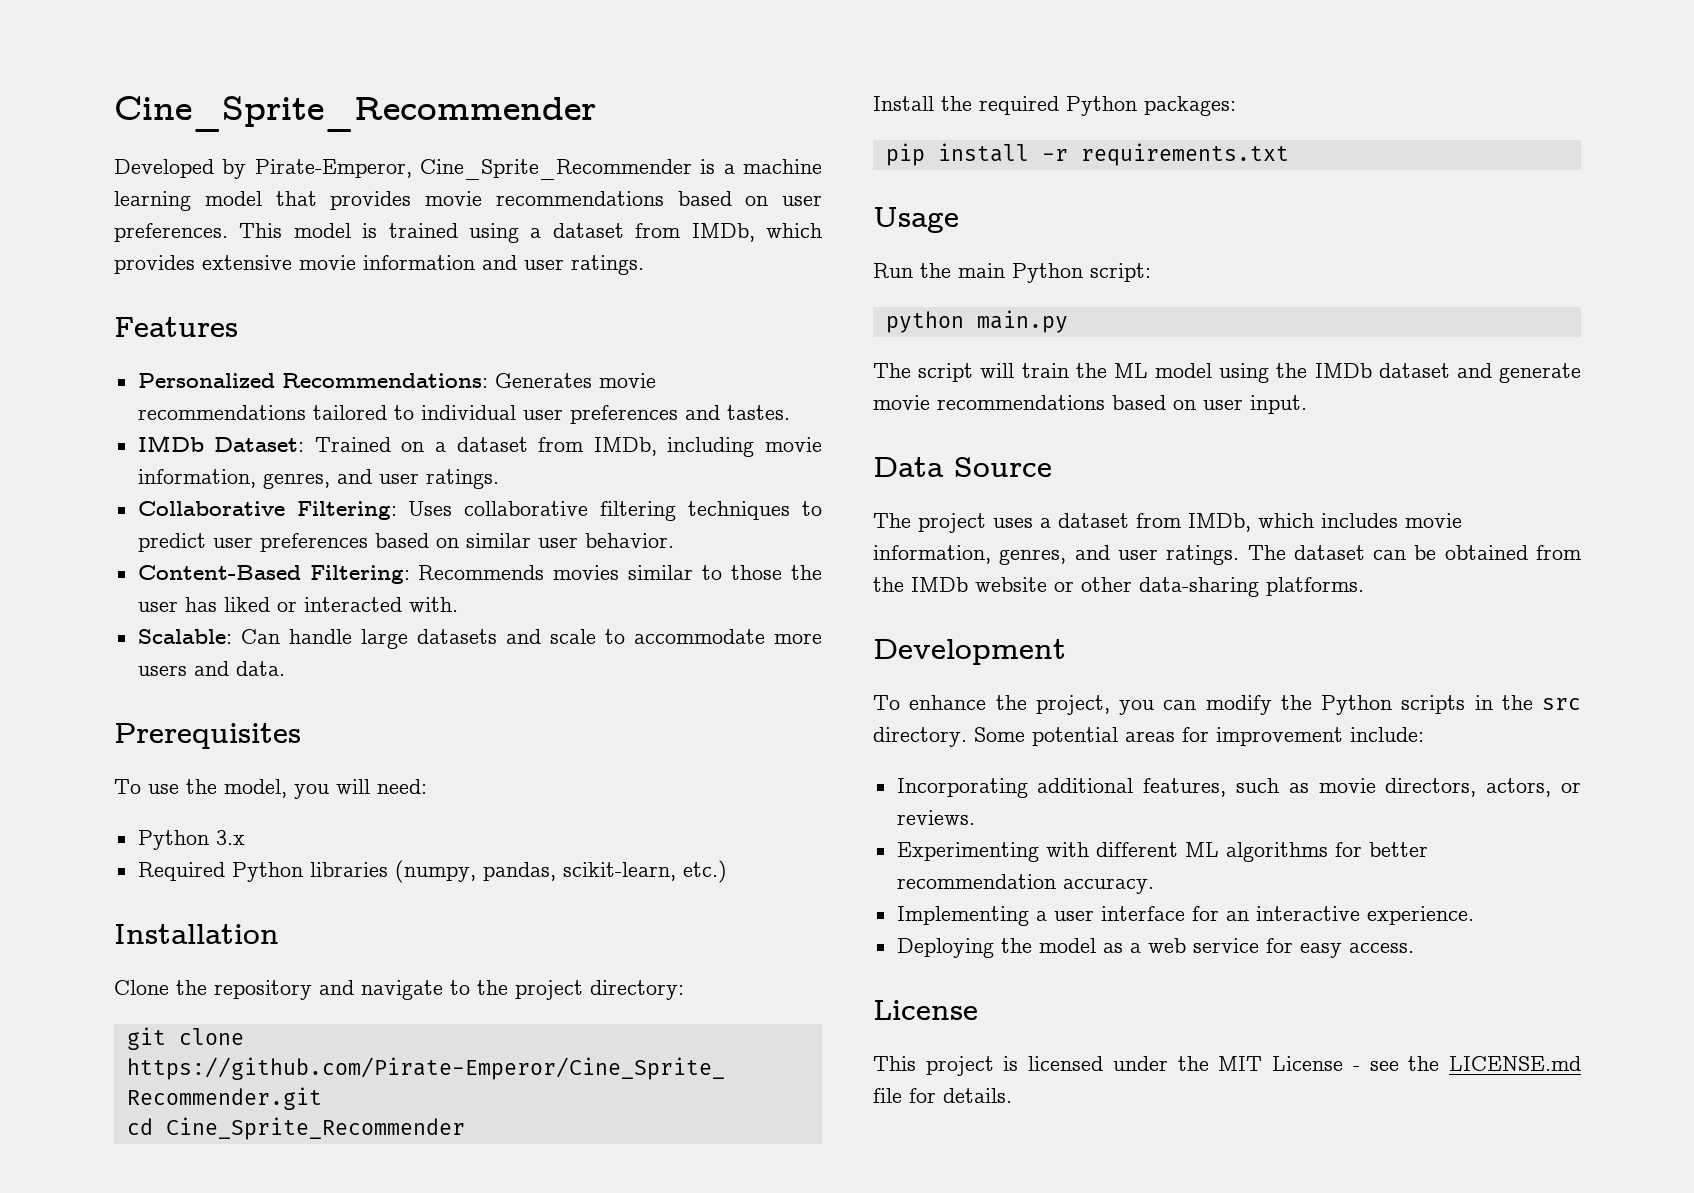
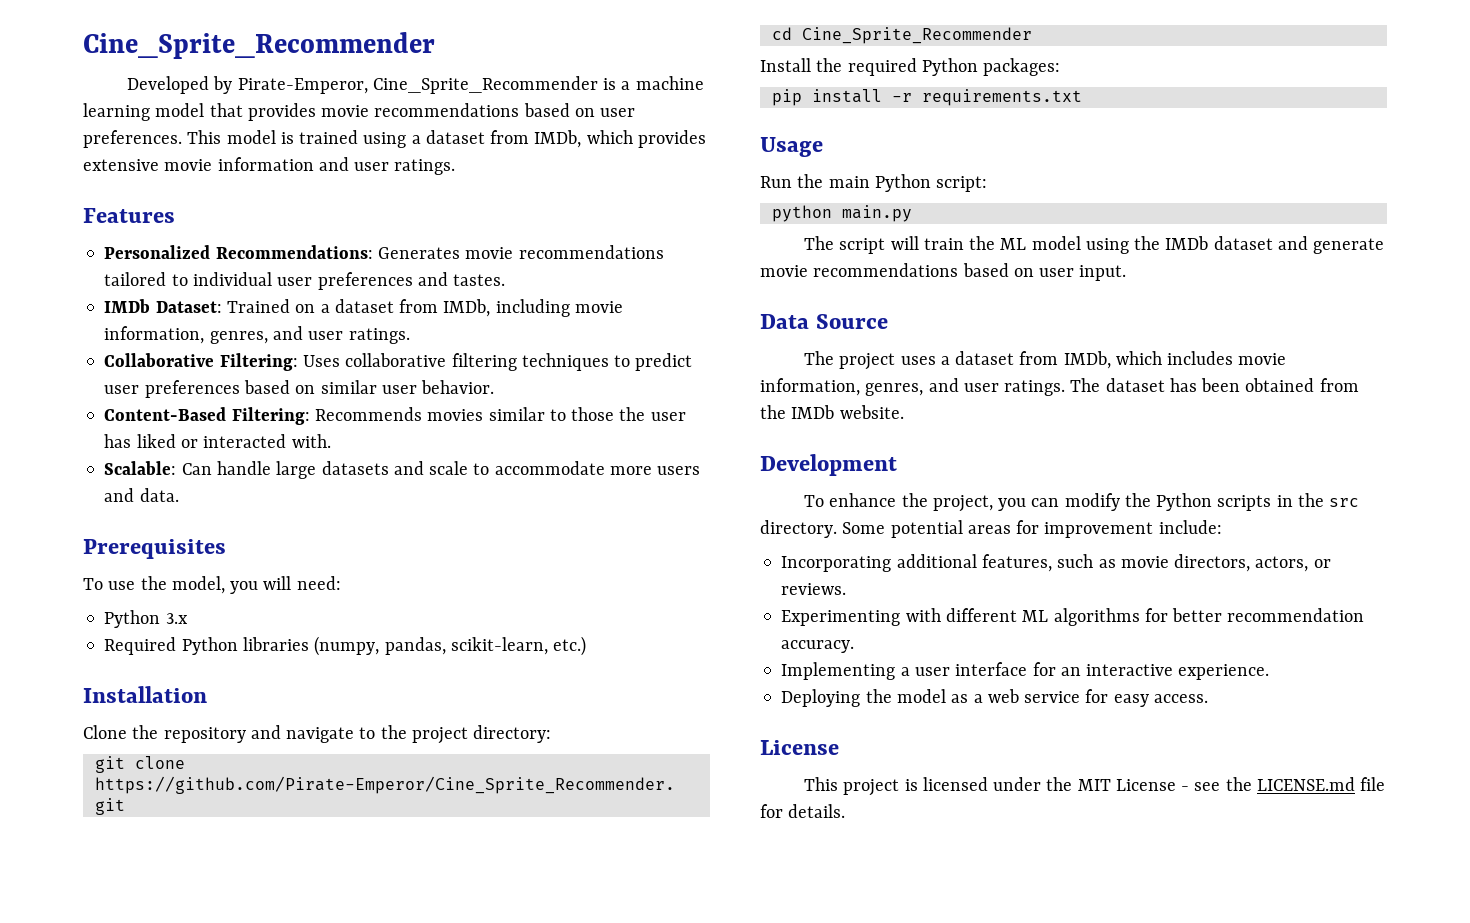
- The dataset can be obtained from the IMDb website or other data-sharing platforms.
+ The dataset has been obtained from the IMDb website.

